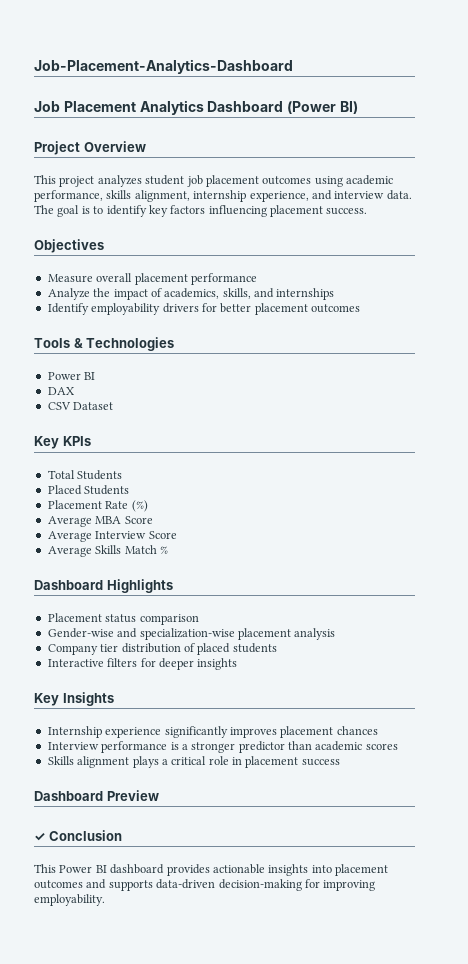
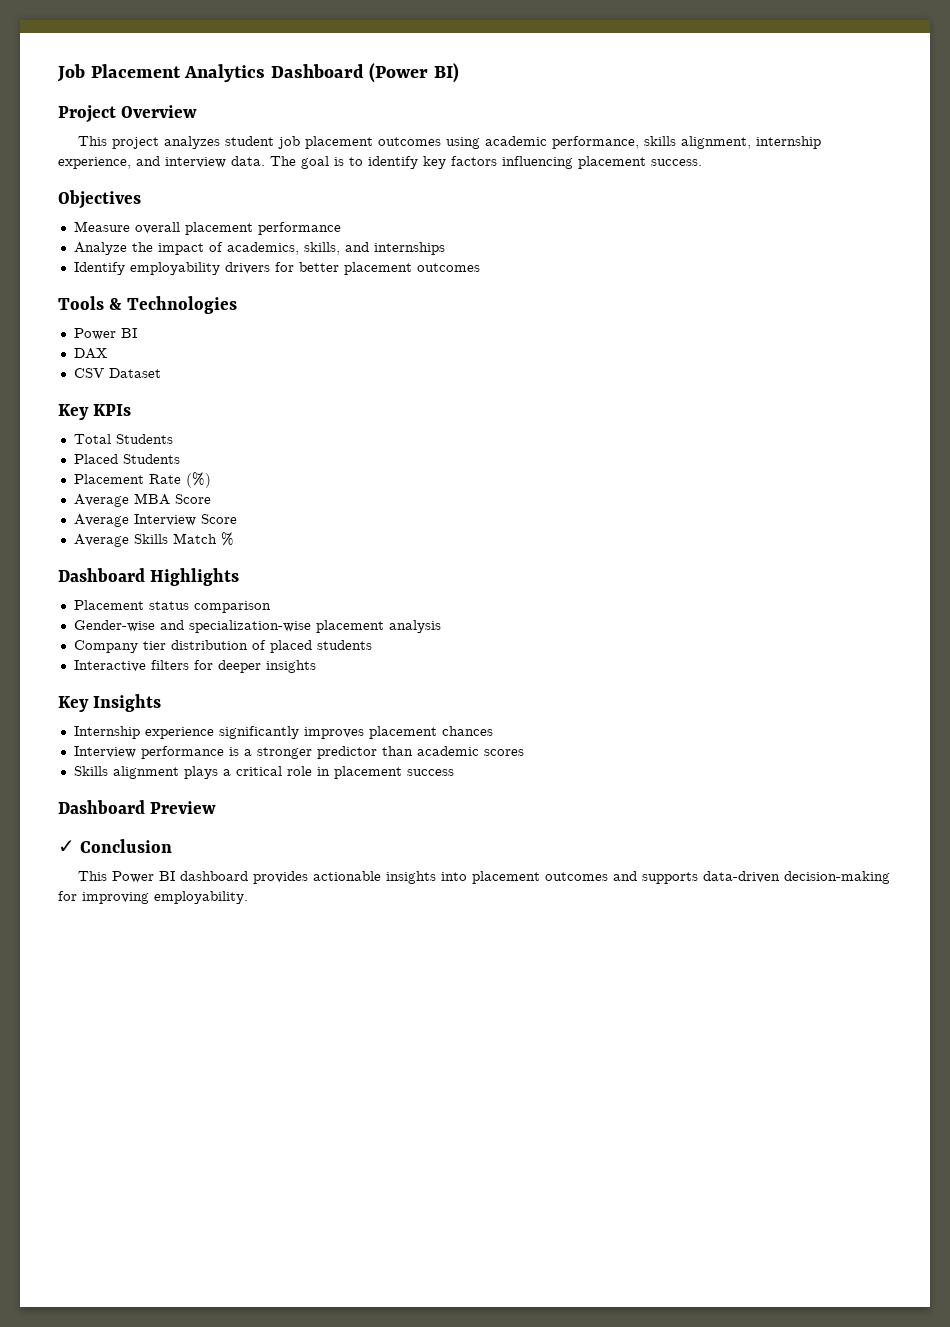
- Job-Placement-Analytics-Dashboard

